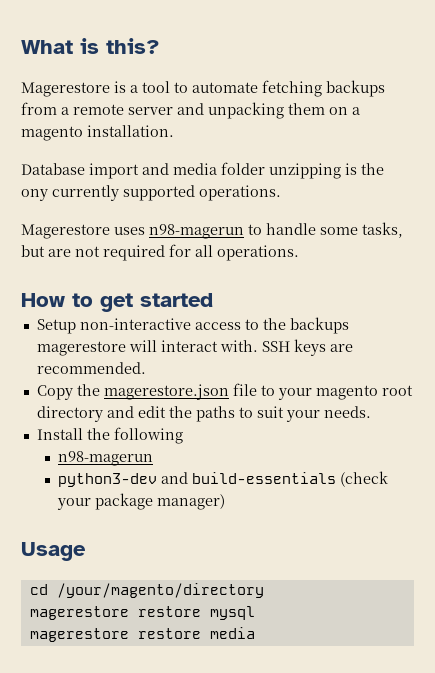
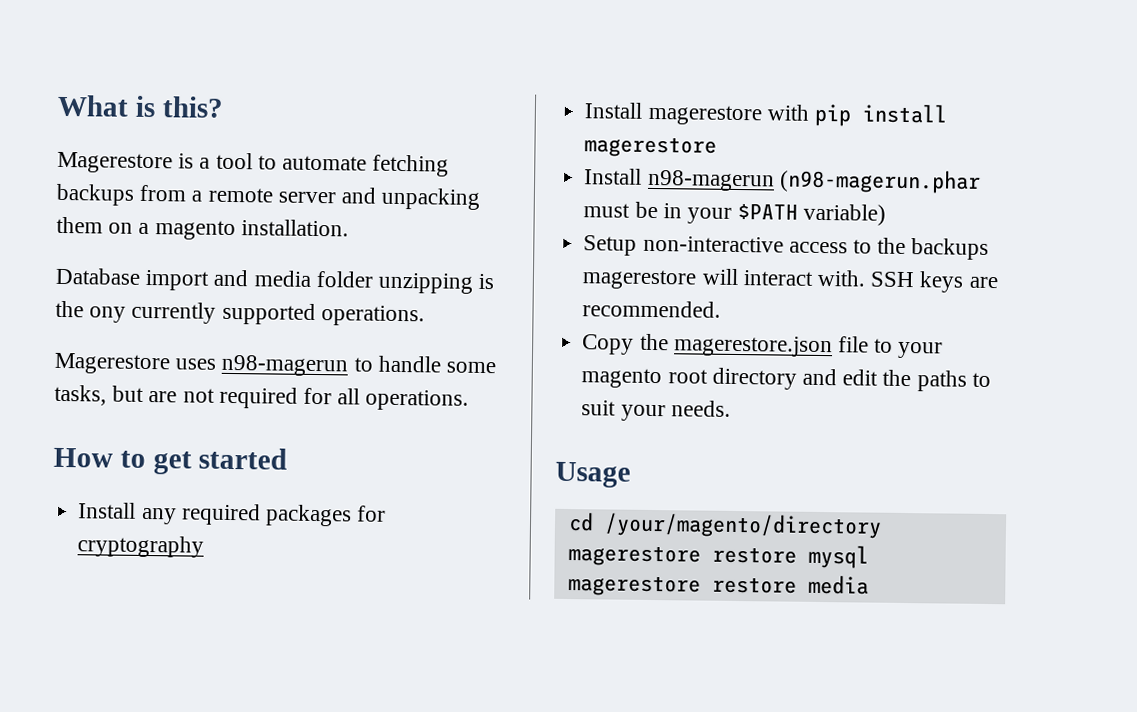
+ Install any required packages for cryptography
+ Install magerestore with pip install magerestore
+ Install n98-magerun (n98-magerun.phar must be in your $PATH variable)
- Install the following
- n98-magerun
- python3-dev and build-essentials (check your package manager)

